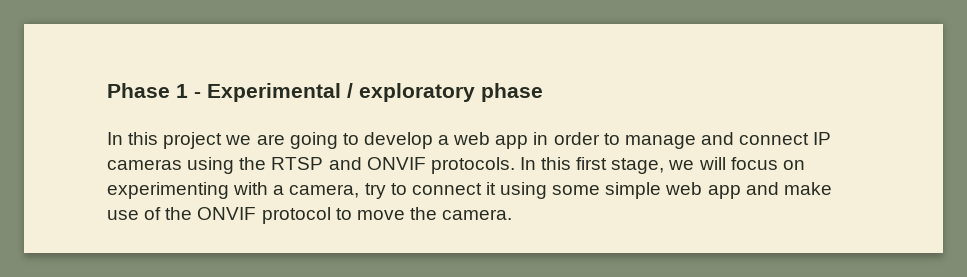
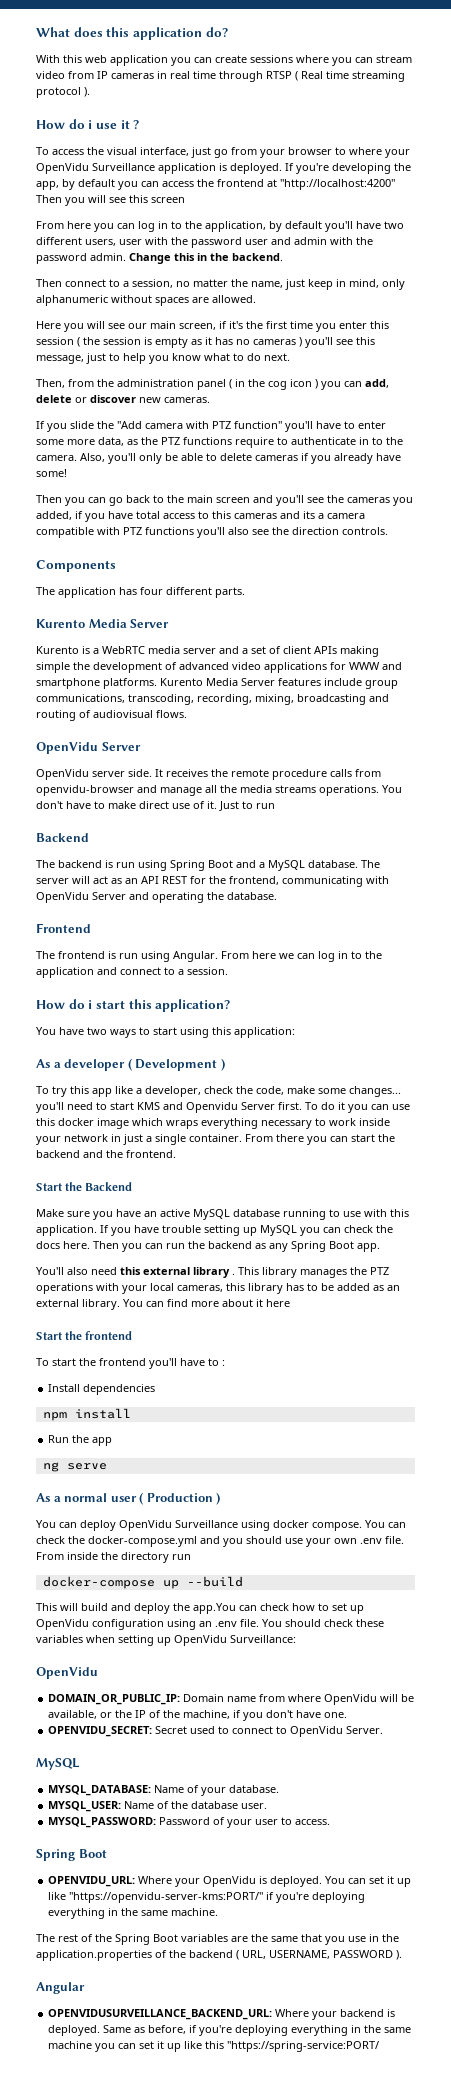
- Phase 1 - Experimental / exploratory phase
- In this project we are going to develop a web app in order to manage and connect IP cameras using the RTSP and ONVIF protocols. In this first stage, we will focus on experimenting with a camera, try to connect it using some simple web app and make use of the ONVIF protocol to move the camera.
+ What does this application do?
+ With this web application you can create sessions where you can stream video from IP cameras in real time through RTSP ( Real time streaming protocol ).
+ How do i use it ?
+ To access the visual interface, just go from your browser to where your OpenVidu Surveillance application is deployed. If you're developing the app, by default you can access the frontend at "http://localhost:4200" Then you will see this screen
+ From here you can log in to the application, by default you'll have two different users, user with the password user and admin with the password admin. Change this in the backend.
+ Then connect to a session, no matter the name, just keep in mind, only alphanumeric without spaces are allowed.
+ Here you will see our main screen, if it's the first time you enter this session ( the session is empty as it has no cameras ) you'll see this message, just to help you know what to do next.
+ Then, from the administration panel ( in the cog icon ) you can add, delete or discover new cameras.
+ If you slide the "Add camera with PTZ function" you'll have to enter some more data, as the PTZ functions require to authenticate in to the camera. Also, you'll only be able to delete cameras if you already have some!
+ Then you can go back to the main screen and you'll see the cameras you added, if you have total access to this cameras and its a camera compatible with PTZ functions you'll also see the direction controls.
+ Components
+ The application has four different parts.
+ Kurento Media Server
+ Kurento is a WebRTC media server and a set of client APIs making simple the development of advanced video applications for WWW and smartphone platforms. Kurento Media Server features include group communications, transcoding, recording, mixing, broadcasting and routing of audiovisual flows.
+ OpenVidu Server
+ OpenVidu server side. It receives the remote procedure calls from openvidu-browser and manage all the media streams operations. You don't have to make direct use of it. Just to run
+ Backend
+ The backend is run using Spring Boot and a MySQL database. The server will act as an API REST for the frontend, communicating with OpenVidu Server and operating the database.
+ Frontend
+ The frontend is run using Angular. From here we can log in to the application and connect to a session.
+ How do i start this application?
+ You have two ways to start using this application:
+ As a developer ( Development )
+ To try this app like a developer, check the code, make some changes... you'll need to start KMS and Openvidu Server first. To do it you can use this docker image which wraps everything necessary to work inside your network in just a single container. From there you can start the backend and the frontend.
+ Start the Backend
+ Make sure you have an active MySQL database running to use with this application. If you have trouble setting up MySQL you can check the docs here. Then you can run the backend as any Spring Boot app.
+ You'll also need this external library . This library manages the PTZ operations with your local cameras, this library has to be added as an external library. You can find more about it here
+ Start the frontend
+ To start the frontend you'll have to :
+ Install dependencies
+ npm install
+ Run the app
+ ng serve
+ As a normal user ( Production )
+ You can deploy OpenVidu Surveillance using docker compose. You can check the docker-compose.yml and you should use your own .env file. From inside the directory run
+ docker-compose up --build
+ This will build and deploy the app.You can check how to set up OpenVidu configuration using an .env file. You should check these variables when setting up OpenVidu Surveillance:
+ OpenVidu
+ DOMAIN_OR_PUBLIC_IP: Domain name from where OpenVidu will be available, or the IP of the machine, if you don't have one.
+ OPENVIDU_SECRET: Secret used to connect to OpenVidu Server.
+ MySQL
+ MYSQL_DATABASE: Name of your database.
+ MYSQL_USER: Name of the database user.
+ MYSQL_PASSWORD: Password of your user to access.
+ Spring Boot
+ OPENVIDU_URL: Where your OpenVidu is deployed. You can set it up like "https://openvidu-server-kms:PORT/" if you're deploying everything in the same machine.
+ The rest of the Spring Boot variables are the same that you use in the application.properties of the backend ( URL, USERNAME, PASSWORD ).
+ Angular
+ OPENVIDUSURVEILLANCE_BACKEND_URL: Where your backend is deployed. Same as before, if you're deploying everything in the same machine you can set it up like this "https://spring-service:PORT/

